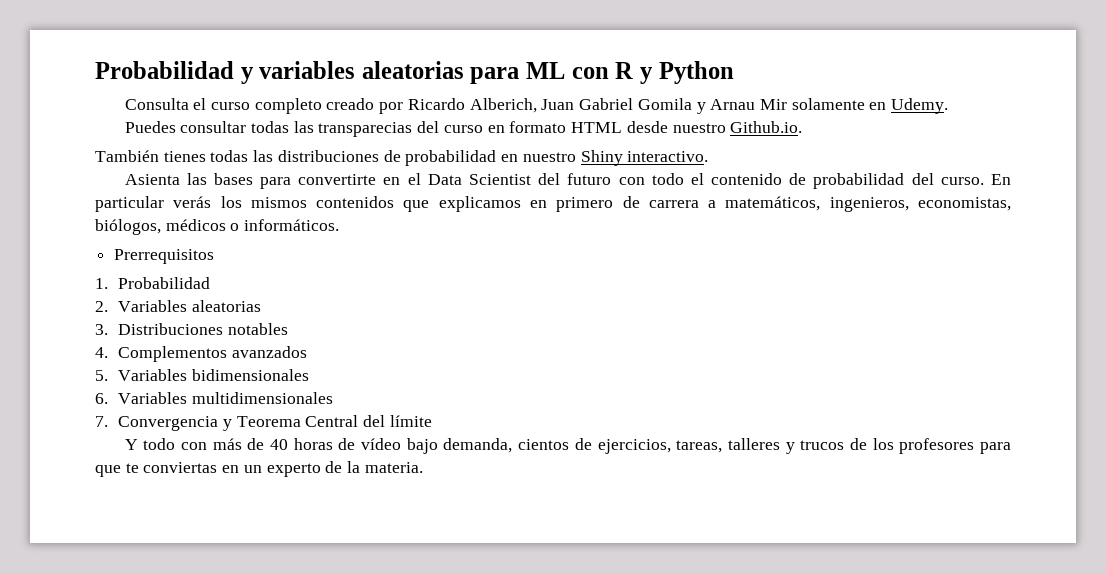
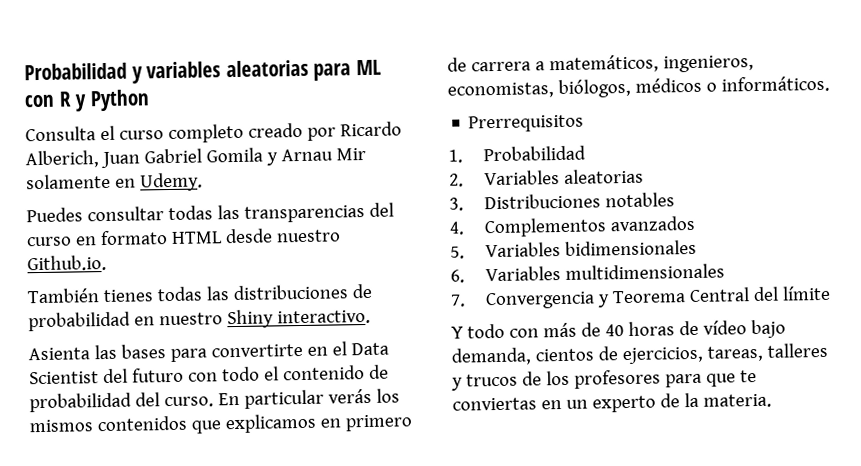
- Puedes consultar todas las transparecias del curso en formato HTML desde nuestro Github.io.
+ Puedes consultar todas las transparencias del curso en formato HTML desde nuestro Github.io.

